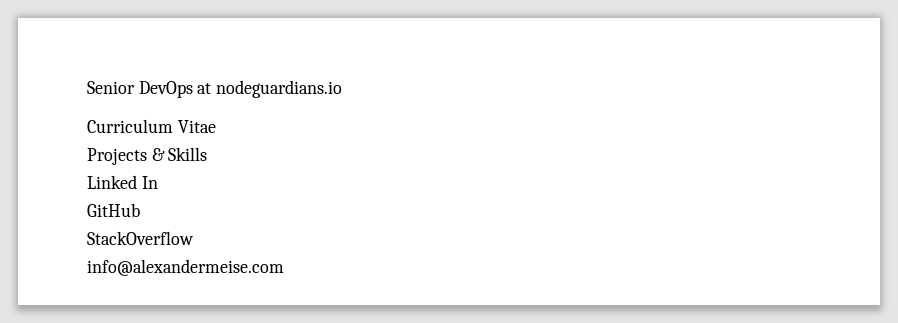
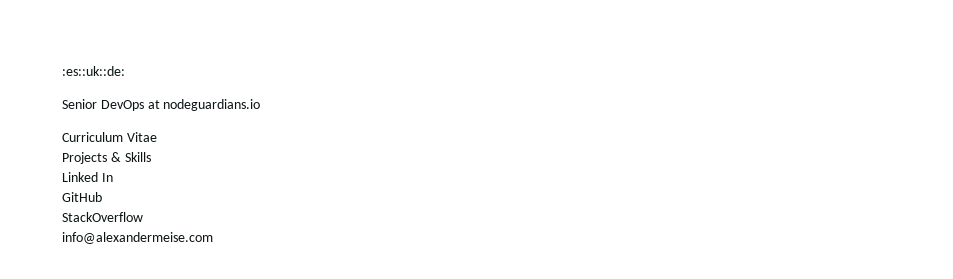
+ :es::uk::de:

